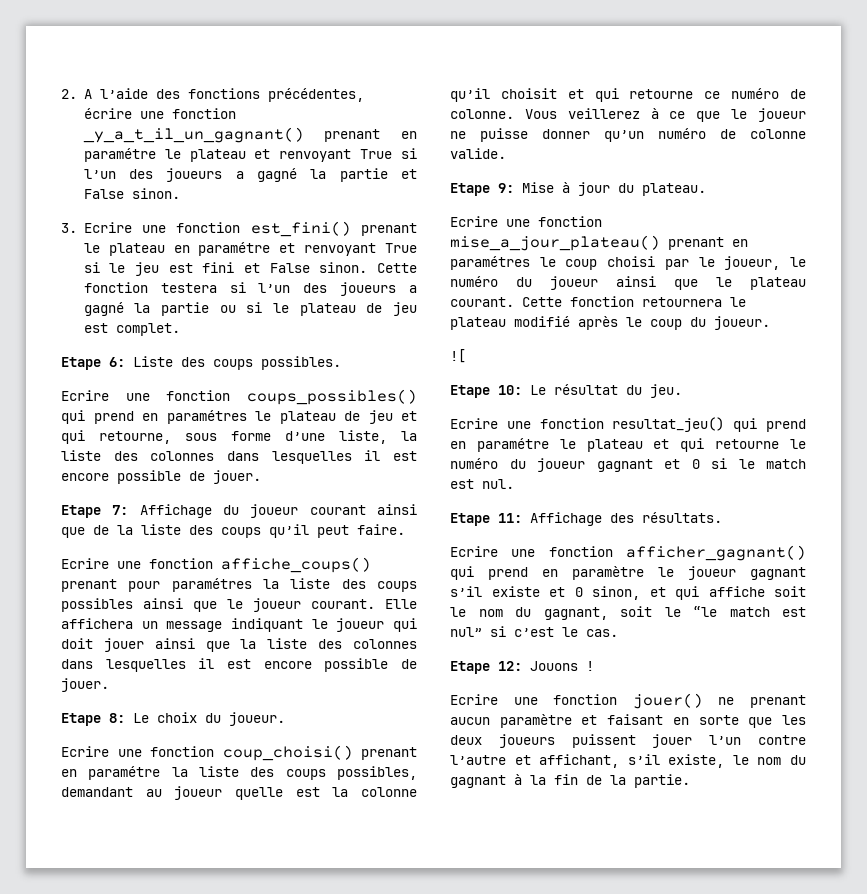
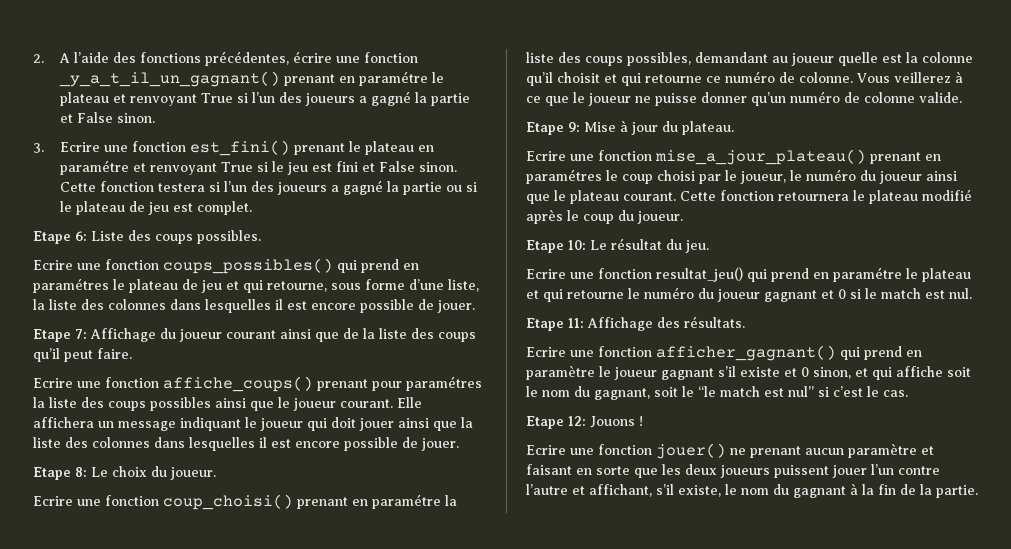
- ![

